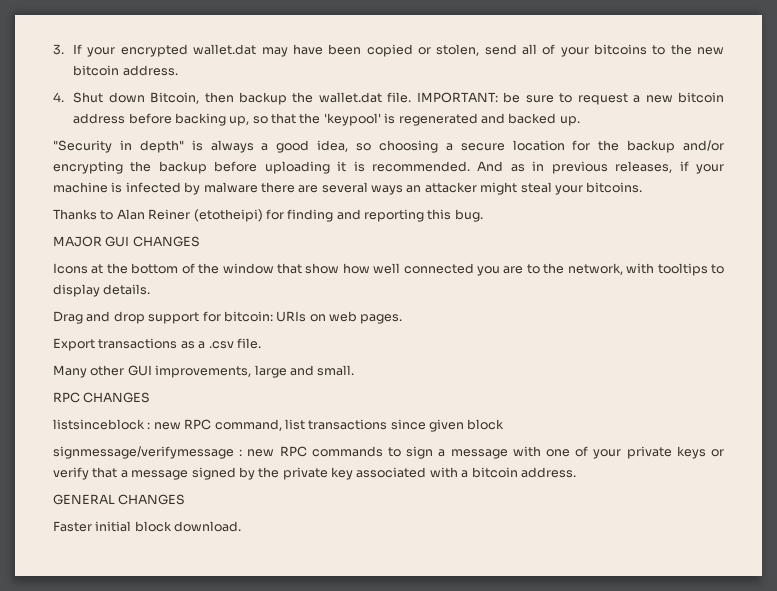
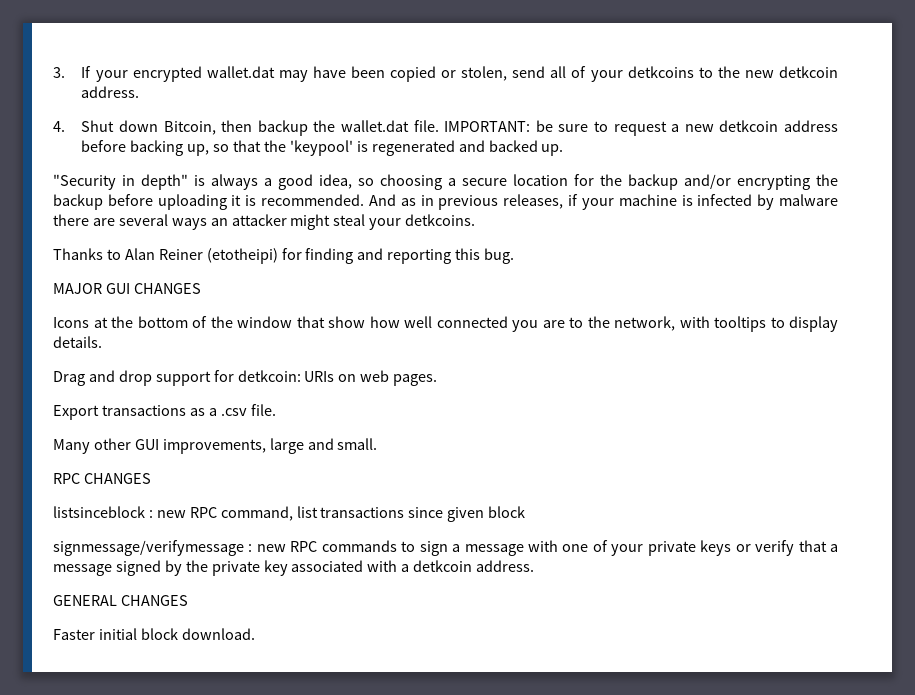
- 3. If your encrypted wallet.dat may have been copied or stolen, send all of your bitcoins to the new bitcoin address.
+ 3. If your encrypted wallet.dat may have been copied or stolen, send all of your detkcoins to the new detkcoin address.
- IMPORTANT: be sure to request a new bitcoin address before backing up, so that the 'keypool' is regenerated and backed up.
+ IMPORTANT: be sure to request a new detkcoin address before backing up, so that the 'keypool' is regenerated and backed up.
- And as in previous releases, if your machine is infected by malware there are several ways an attacker might steal your bitcoins.
+ And as in previous releases, if your machine is infected by malware there are several ways an attacker might steal your detkcoins.
- Drag and drop support for bitcoin: URIs on web pages.
+ Drag and drop support for detkcoin: URIs on web pages.
- signmessage/verifymessage : new RPC commands to sign a message with one of your private keys or verify that a message signed by the private key associated with a bitcoin address.
+ signmessage/verifymessage : new RPC commands to sign a message with one of your private keys or verify that a message signed by the private key associated with a detkcoin address.

